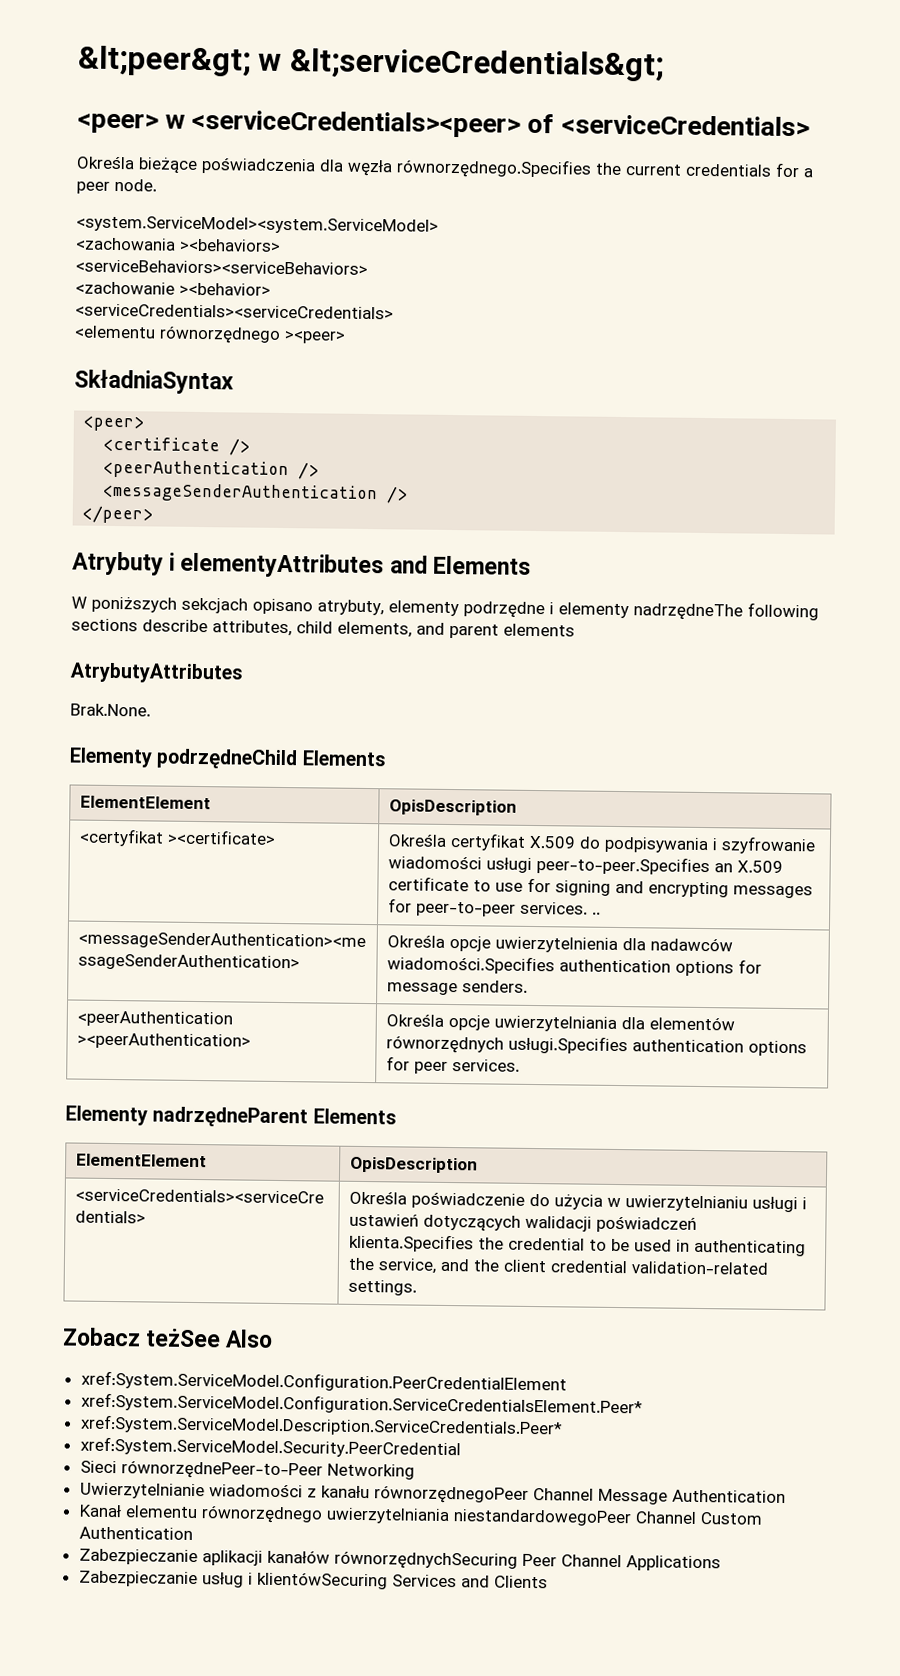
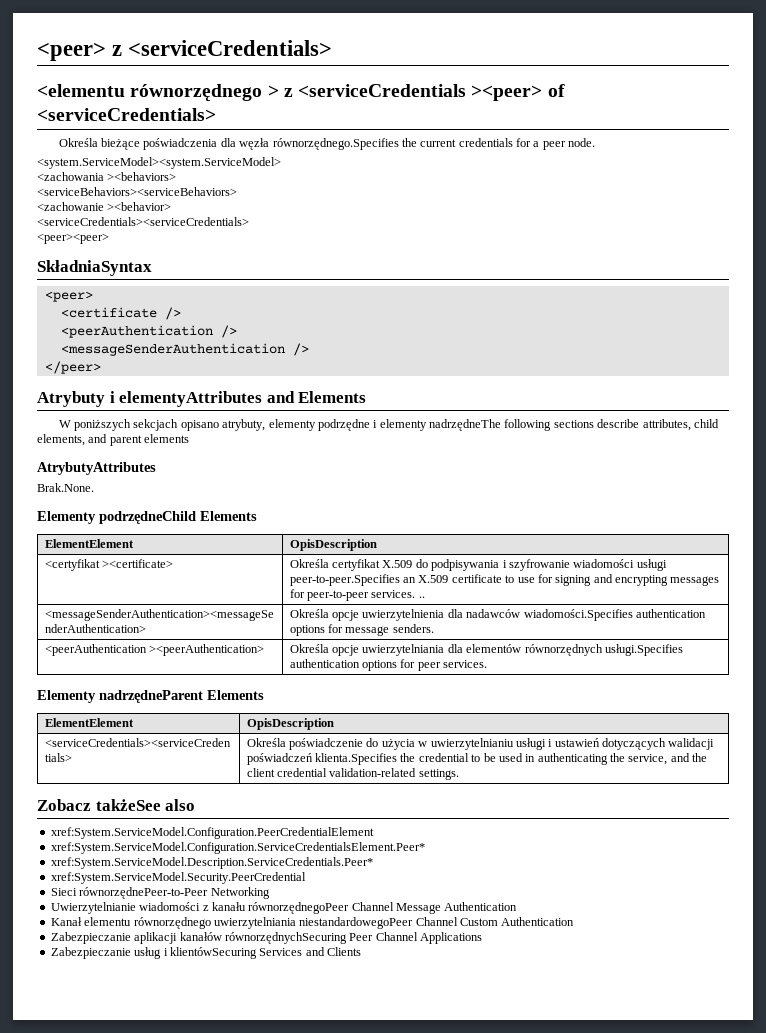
- &lt;peer&gt; w &lt;serviceCredentials&gt;
- <peer> w <serviceCredentials><peer> of <serviceCredentials>
+ <peer> z <serviceCredentials>
+ <elementu równorzędnego > z <serviceCredentials ><peer> of <serviceCredentials>
- <elementu równorzędnego ><peer>
+ <peer><peer>
- Zobacz teżSee Also
+ Zobacz takżeSee also

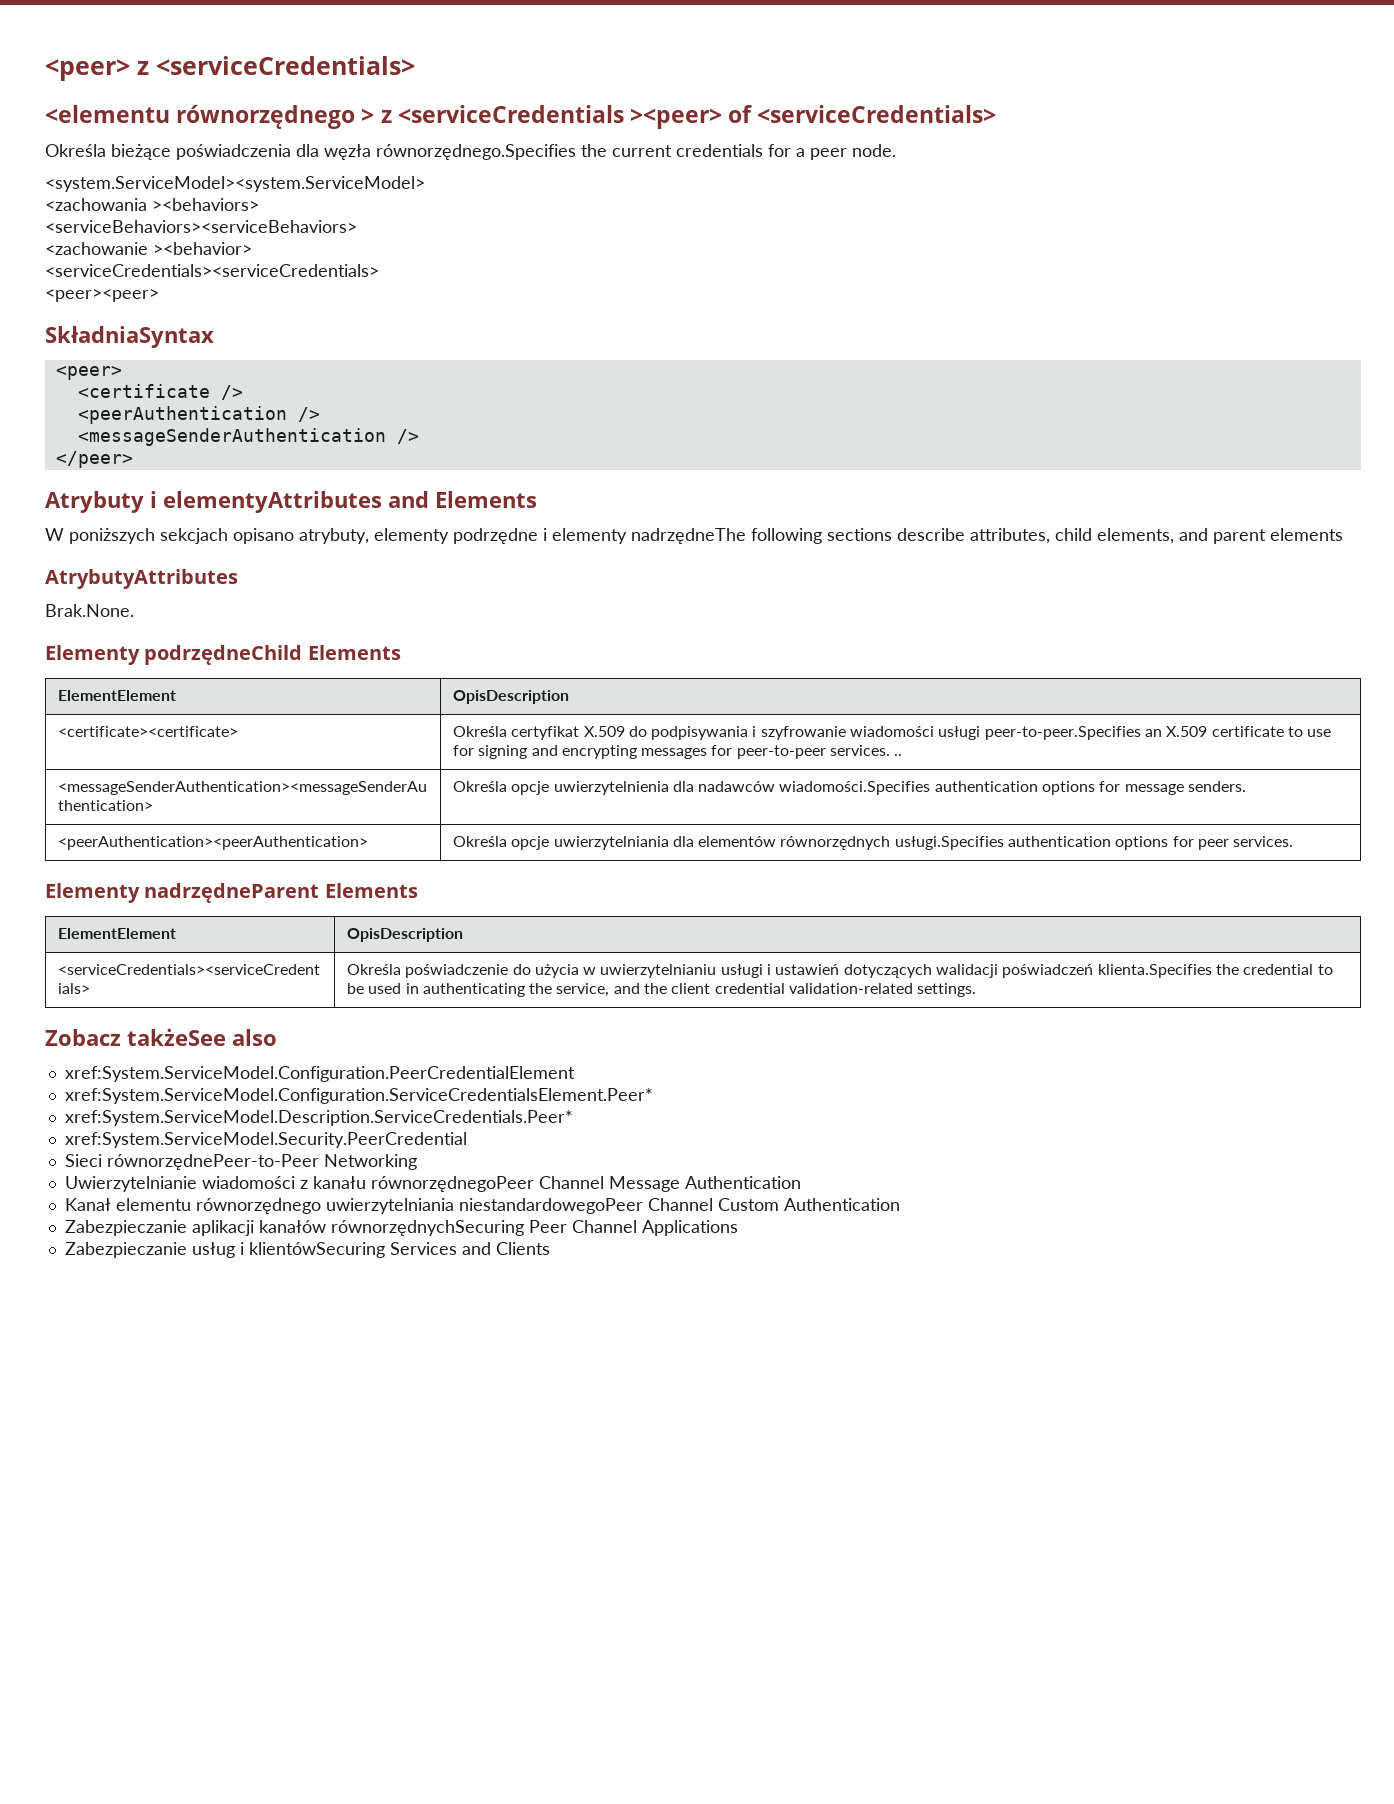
- <certyfikat ><certificate> | Określa certyfikat X.509 do podpisywania i szyfrowanie wiadomości usługi peer-to-peer.Specifies an X.509 certificate to use for signing and encrypting messages for peer-to-peer services. ..
+ <certificate><certificate> | Określa certyfikat X.509 do podpisywania i szyfrowanie wiadomości usługi peer-to-peer.Specifies an X.509 certificate to use for signing and encrypting messages for peer-to-peer services. ..
- <peerAuthentication ><peerAuthentication> | Określa opcje uwierzytelniania dla elementów równorzędnych usługi.Specifies authentication options for peer services.
+ <peerAuthentication><peerAuthentication> | Określa opcje uwierzytelniania dla elementów równorzędnych usługi.Specifies authentication options for peer services.

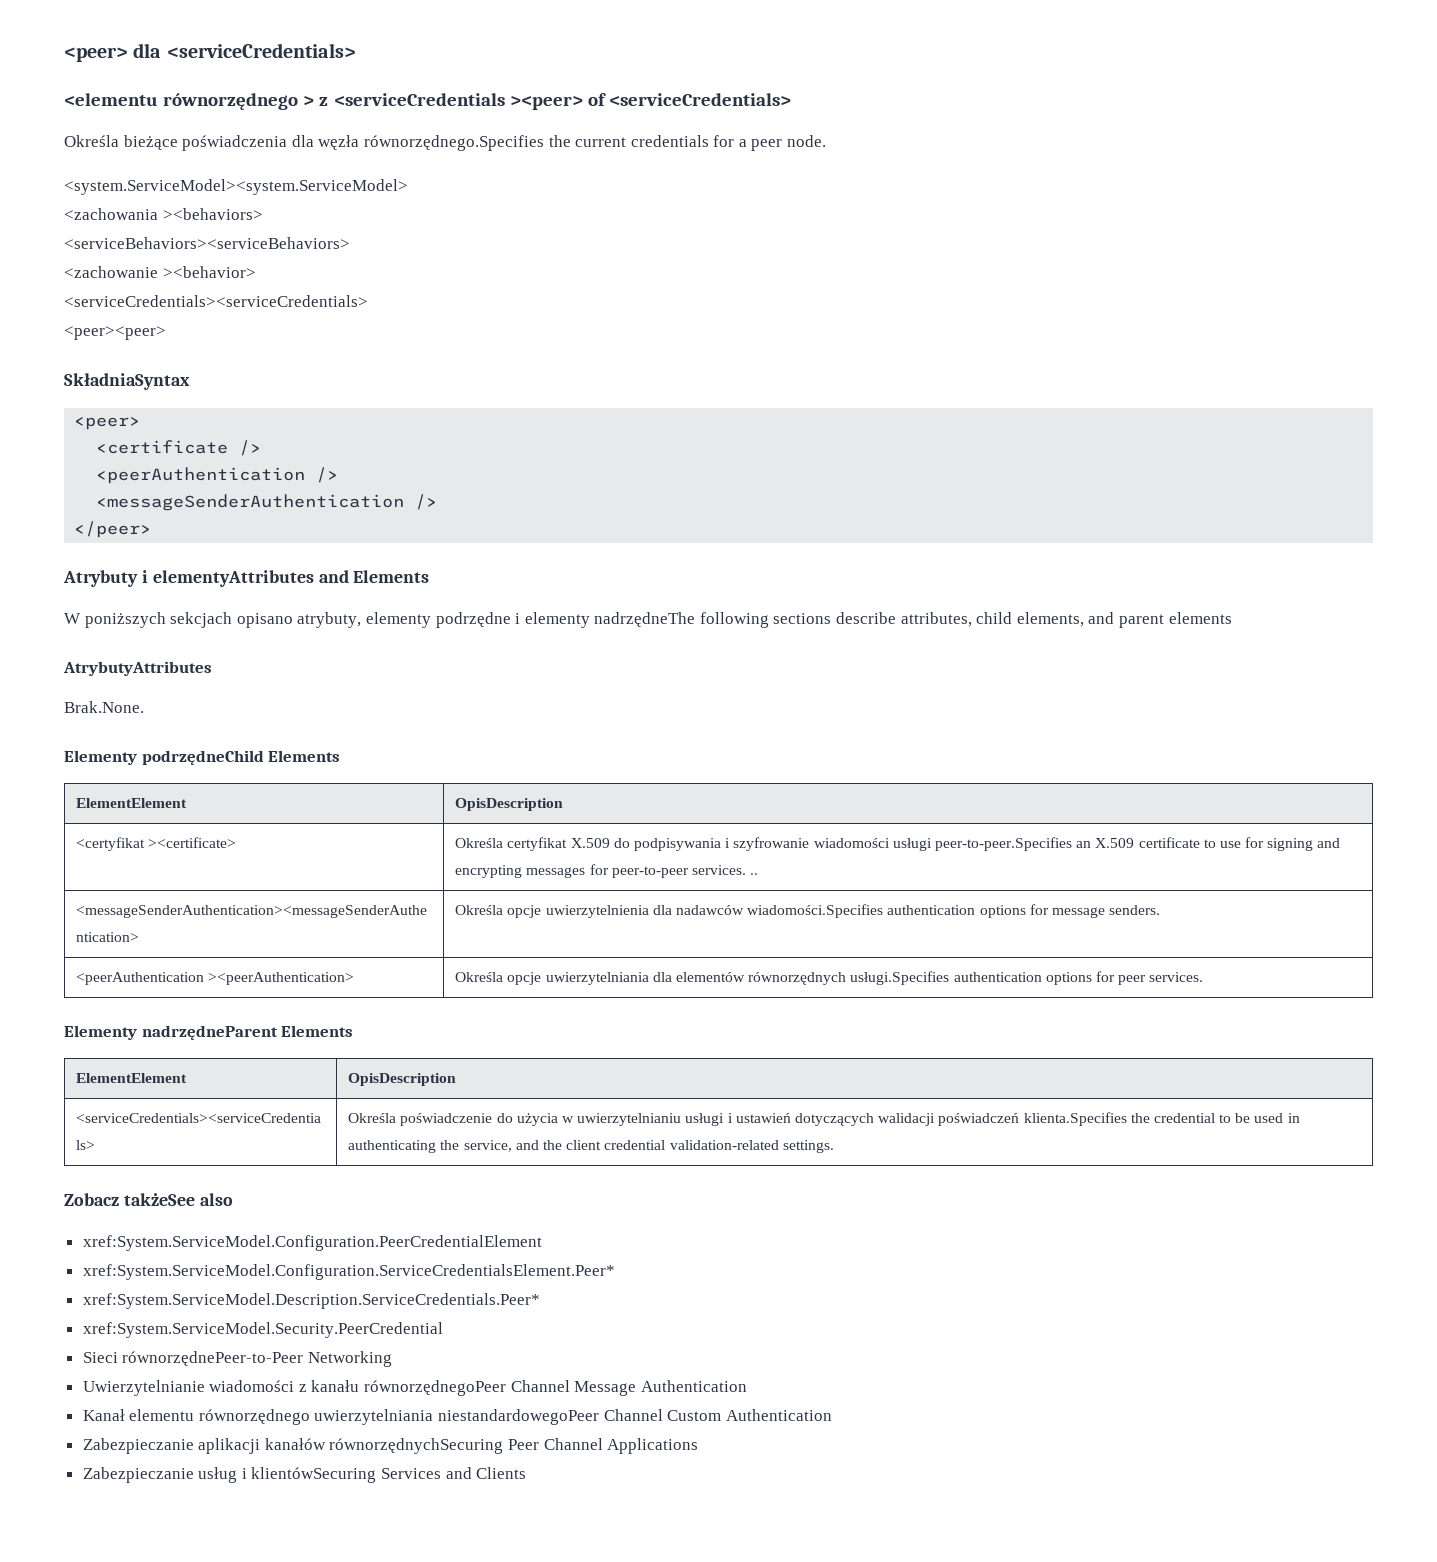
- <peer> z <serviceCredentials>
+ <peer> dla <serviceCredentials>
- <certificate><certificate> | Określa certyfikat X.509 do podpisywania i szyfrowanie wiadomości usługi peer-to-peer.Specifies an X.509 certificate to use for signing and encrypting messages for peer-to-peer services. ..
+ <certyfikat ><certificate> | Określa certyfikat X.509 do podpisywania i szyfrowanie wiadomości usługi peer-to-peer.Specifies an X.509 certificate to use for signing and encrypting messages for peer-to-peer services. ..
- <peerAuthentication><peerAuthentication> | Określa opcje uwierzytelniania dla elementów równorzędnych usługi.Specifies authentication options for peer services.
+ <peerAuthentication ><peerAuthentication> | Określa opcje uwierzytelniania dla elementów równorzędnych usługi.Specifies authentication options for peer services.

